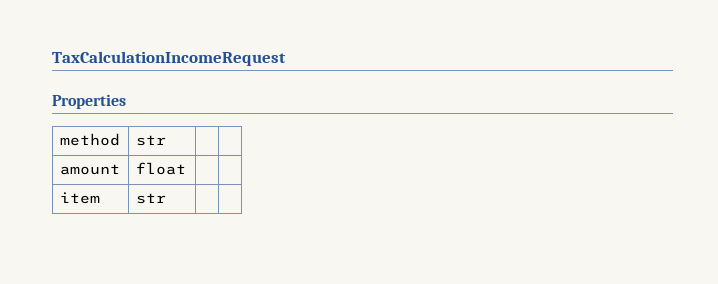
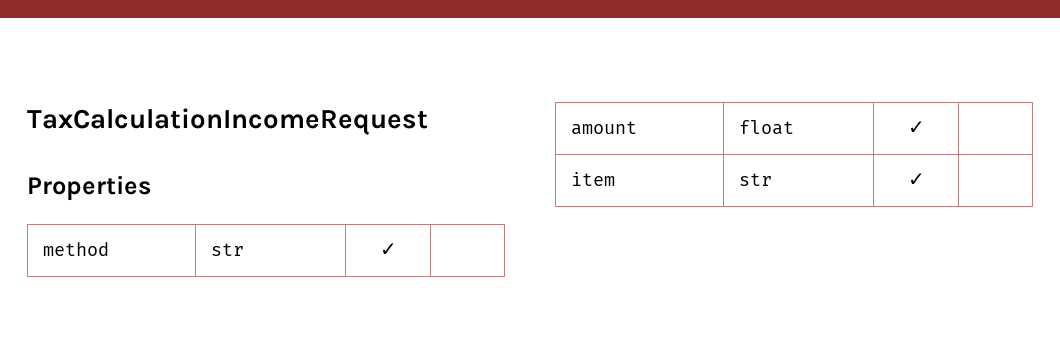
- method | str | |
+ method | str | ✓ |
- amount | float | |
+ amount | float | ✓ |
- item | str | |
+ item | str | ✓ |

